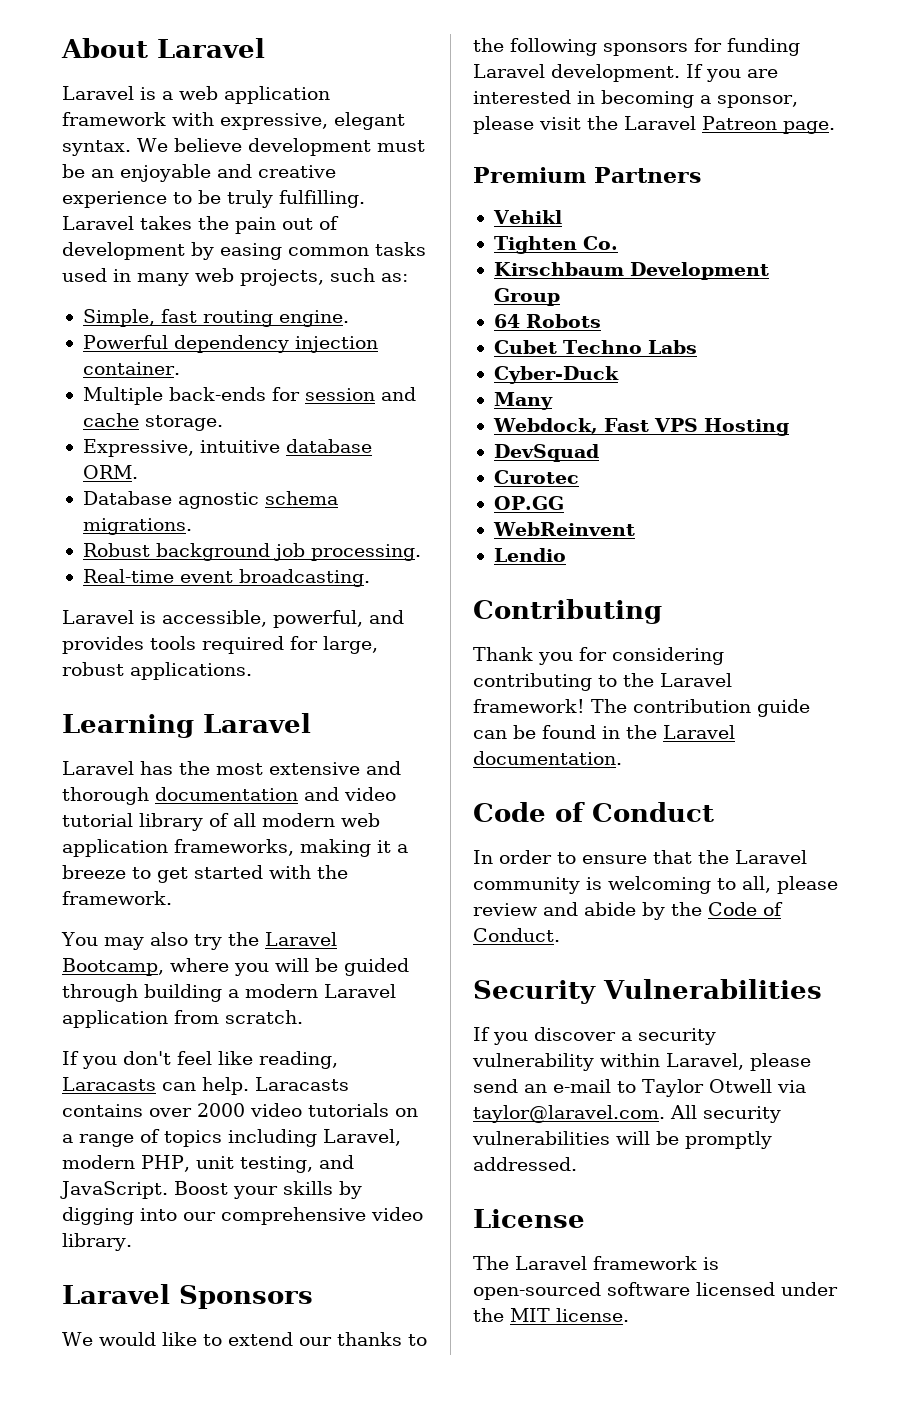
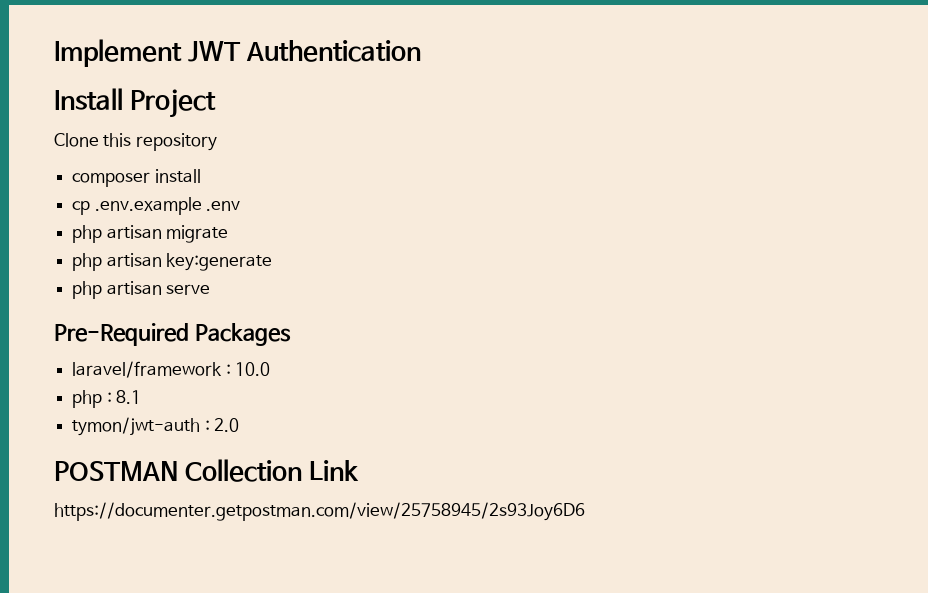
- About Laravel
- Laravel is a web application framework with expressive, elegant syntax. We believe development must be an enjoyable and creative experience to be truly fulfilling. Laravel takes the pain out of development by easing common tasks used in many web projects, such as:
- Simple, fast routing engine.
- Powerful dependency injection container.
- Multiple back-ends for session and cache storage.
- Expressive, intuitive database ORM.
- Database agnostic schema migrations.
- Robust background job processing.
- Real-time event broadcasting.
- Laravel is accessible, powerful, and provides tools required for large, robust applications.
- Learning Laravel
- Laravel has the most extensive and thorough documentation and video tutorial library of all modern web application frameworks, making it a breeze to get started with the framework.
- You may also try the Laravel Bootcamp, where you will be guided through building a modern Laravel application from scratch.
- If you don't feel like reading, Laracasts can help. Laracasts contains over 2000 video tutorials on a range of topics including Laravel, modern PHP, unit testing, and JavaScript. Boost your skills by digging into our comprehensive video library.
- Laravel Sponsors
- We would like to extend our thanks to the following sponsors for funding Laravel development. If you are interested in becoming a sponsor, please visit the Laravel Patreon page.
- Premium Partners
- Vehikl
- Tighten Co.
- Kirschbaum Development Group
- 64 Robots
- Cubet Techno Labs
- Cyber-Duck
- Many
- Webdock, Fast VPS Hosting
- DevSquad
- Curotec
- OP.GG
- WebReinvent
- Lendio
- Contributing
- Thank you for considering contributing to the Laravel framework! The contribution guide can be found in the Laravel documentation.
- Code of Conduct
- In order to ensure that the Laravel community is welcoming to all, please review and abide by the Code of Conduct.
- Security Vulnerabilities
- If you discover a security vulnerability within Laravel, please send an e-mail to Taylor Otwell via taylor@laravel.com. All security vulnerabilities will be promptly addressed.
- License
- The Laravel framework is open-sourced software licensed under the MIT license.
+ Implement JWT Authentication
+ Install Project
+ Clone this repository
+ composer install
+ cp .env.example .env
+ php artisan migrate
+ php artisan key:generate
+ php artisan serve
+ Pre-Required Packages
+ laravel/framework : 10.0
+ php : 8.1
+ tymon/jwt-auth : 2.0
+ POSTMAN Collection Link
+ https://documenter.getpostman.com/view/25758945/2s93Joy6D6

